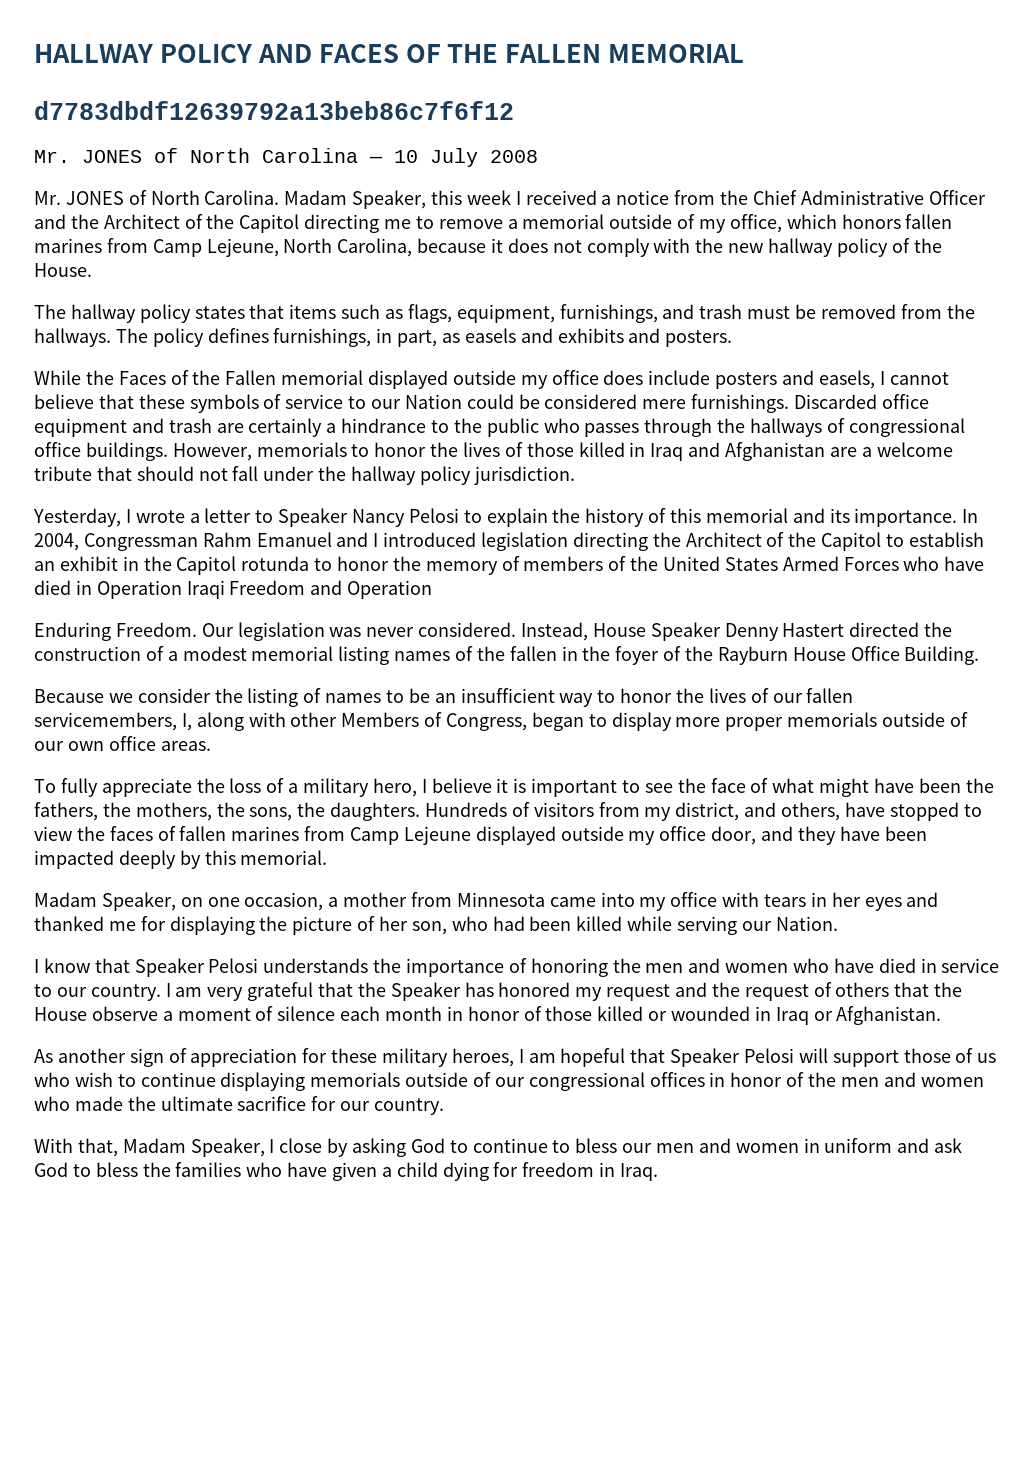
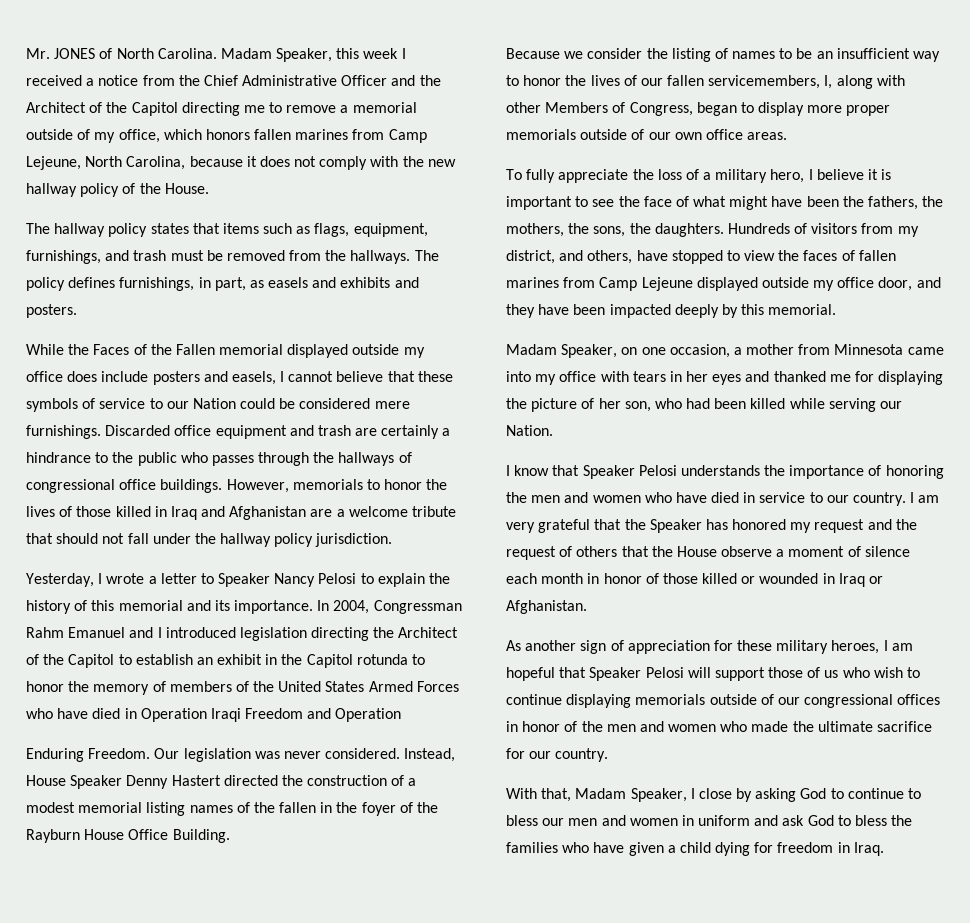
- HALLWAY POLICY AND FACES OF THE FALLEN MEMORIAL
- d7783dbdf12639792a13beb86c7f6f12
- Mr. JONES of North Carolina — 10 July 2008

